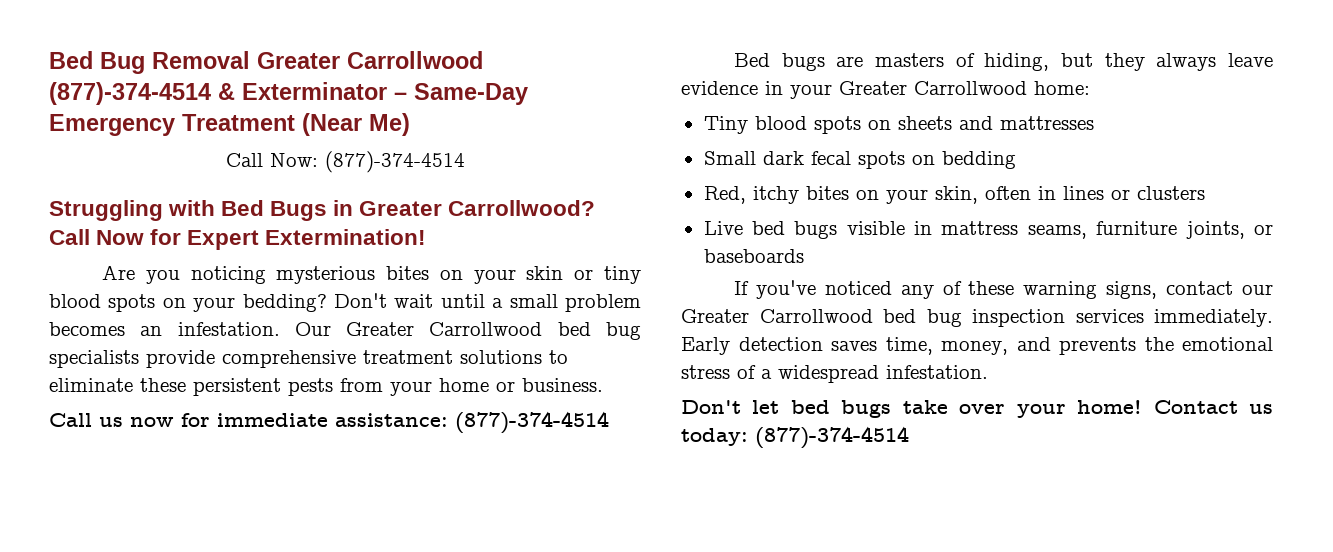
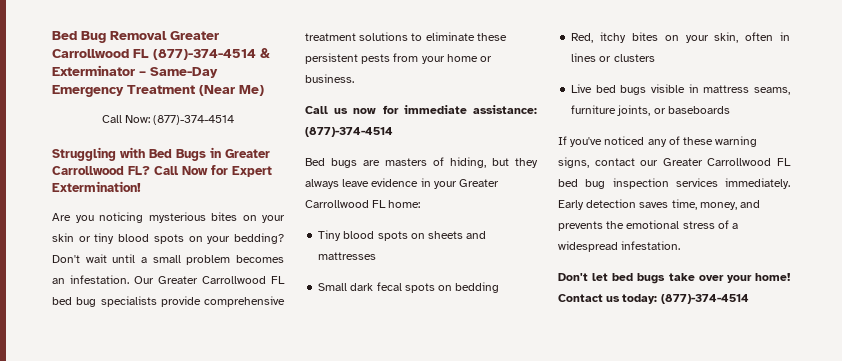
- Bed Bug Removal Greater Carrollwood (877)-374-4514 & Exterminator – Same-Day Emergency Treatment (Near Me)
+ Bed Bug Removal Greater Carrollwood FL (877)-374-4514 & Exterminator – Same-Day Emergency Treatment (Near Me)
- Struggling with Bed Bugs in Greater Carrollwood?
+ Struggling with Bed Bugs in Greater Carrollwood FL?
- Our Greater Carrollwood bed bug specialists provide comprehensive treatment solutions to eliminate these persistent pests from your home or business.
+ Our Greater Carrollwood FL bed bug specialists provide comprehensive treatment solutions to eliminate these persistent pests from your home or business.
- Bed bugs are masters of hiding, but they always leave evidence in your Greater Carrollwood home:
+ Bed bugs are masters of hiding, but they always leave evidence in your Greater Carrollwood FL home:
- If you've noticed any of these warning signs, contact our Greater Carrollwood bed bug inspection services immediately.
+ If you've noticed any of these warning signs, contact our Greater Carrollwood FL bed bug inspection services immediately.

